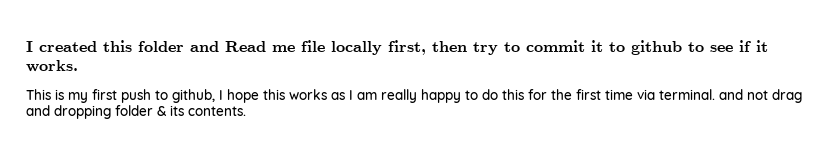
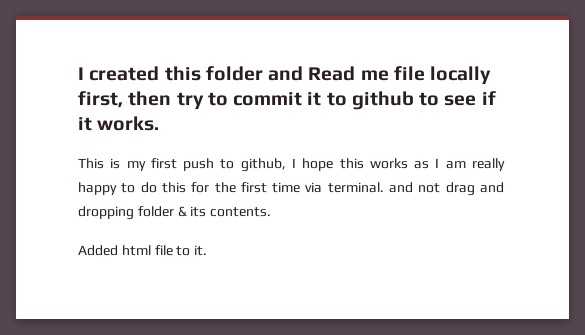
+ Added html file to it.

